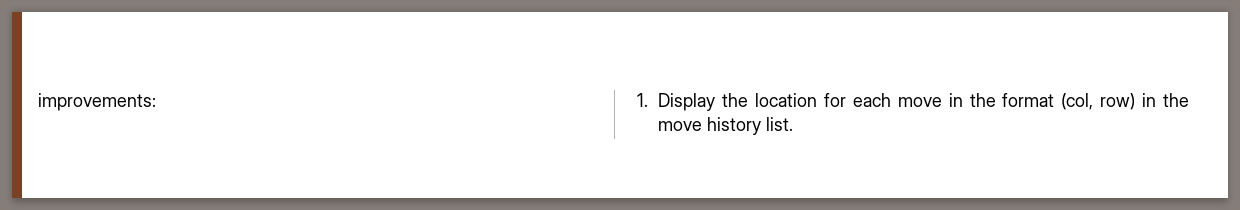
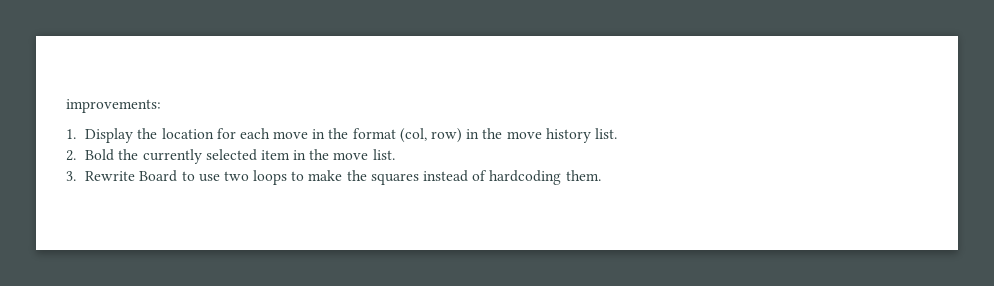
+ 2. Bold the currently selected item in the move list.
+ 3. Rewrite Board to use two loops to make the squares instead of hardcoding them.

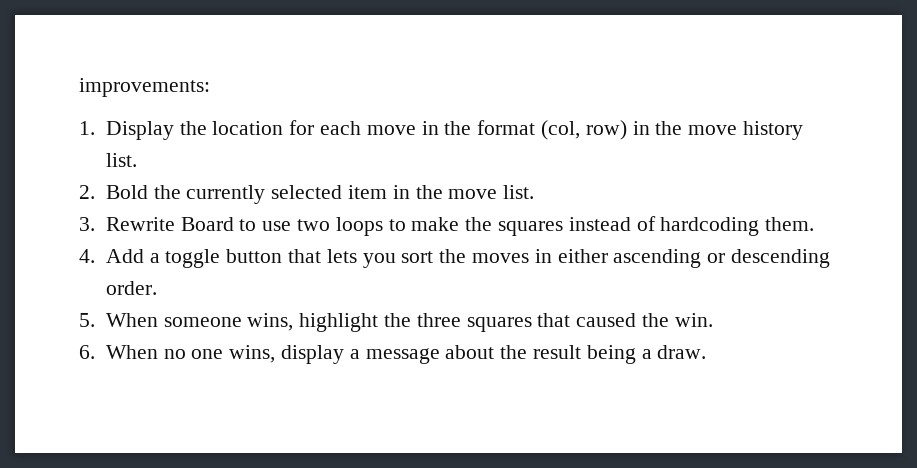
+ 4. Add a toggle button that lets you sort the moves in either ascending or descending order.
+ 5. When someone wins, highlight the three squares that caused the win.
+ 6. When no one wins, display a message about the result being a draw.

